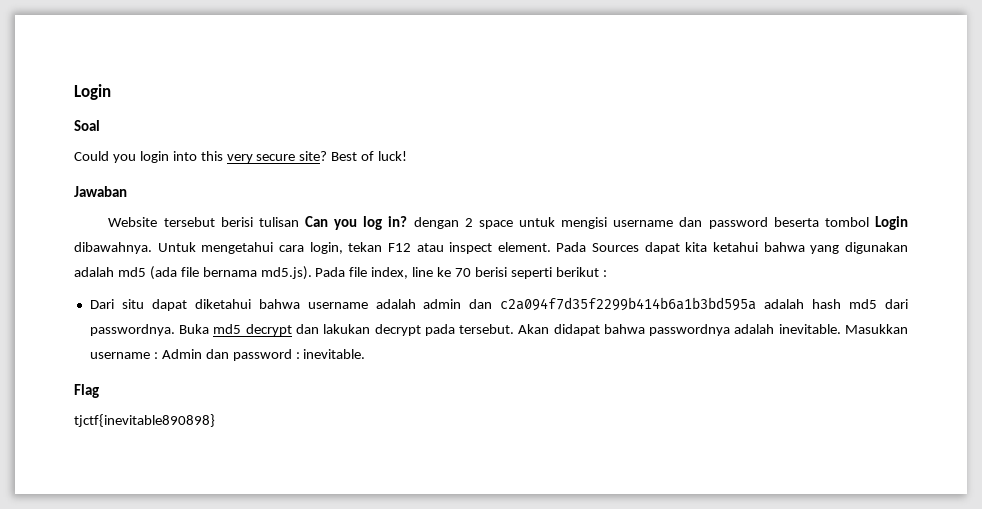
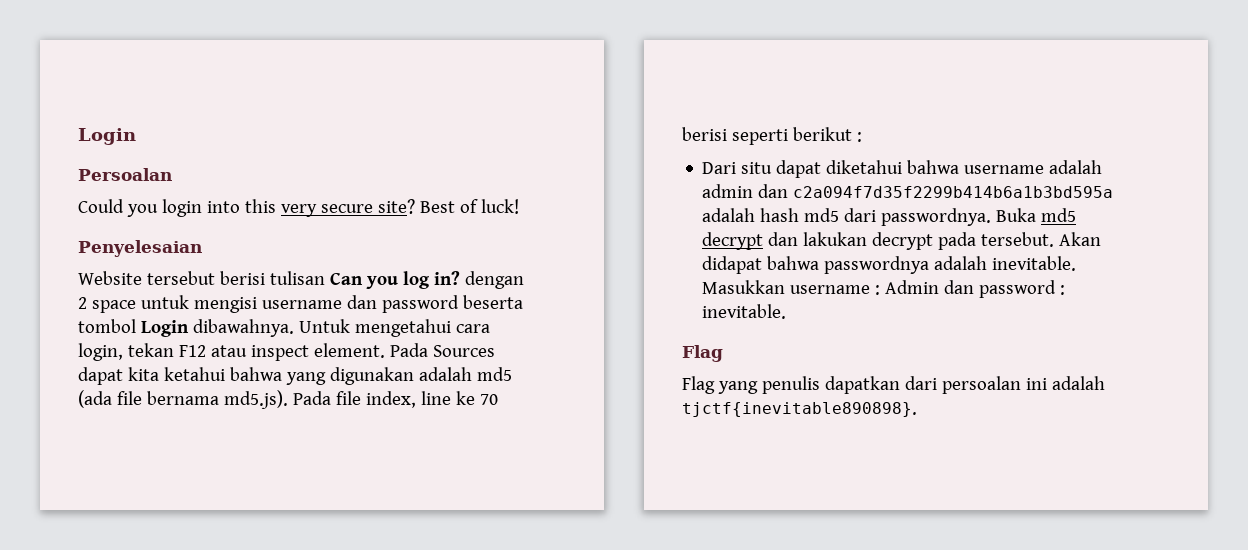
- Soal
+ Persoalan
- Jawaban
+ Penyelesaian
- tjctf{inevitable890898}
+ Flag yang penulis dapatkan dari persoalan ini adalah tjctf{inevitable890898}.

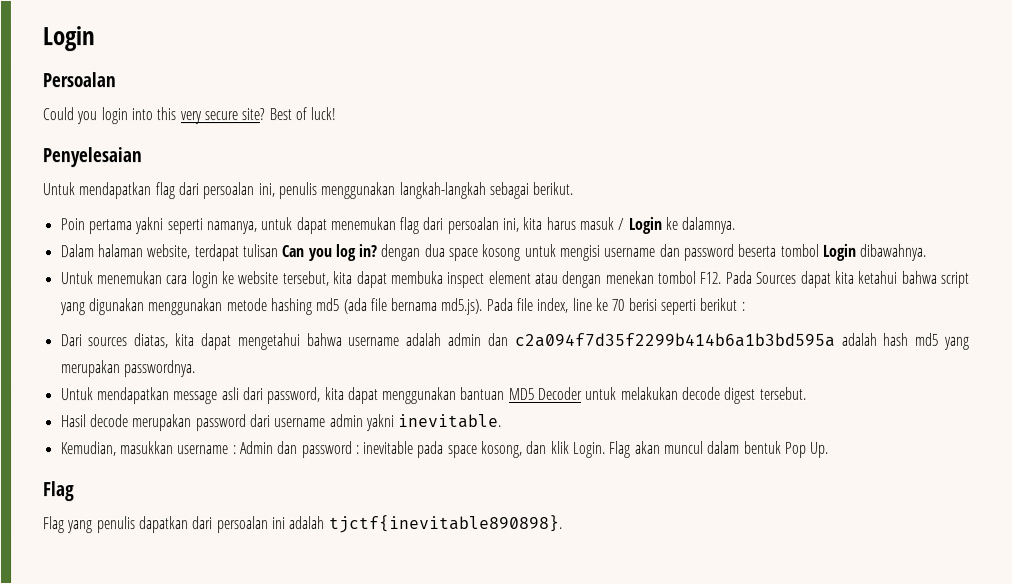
- Website tersebut berisi tulisan Can you log in? dengan 2 space untuk mengisi username dan password beserta tombol Login dibawahnya. Untuk mengetahui cara login, tekan F12 atau inspect element. Pada Sources dapat kita ketahui bahwa yang digunakan adalah md5 (ada file bernama md5.js). Pada file index, line ke 70 berisi seperti berikut :
+ Untuk mendapatkan flag dari persoalan ini, penulis menggunakan langkah-langkah sebagai berikut.
+ Poin pertama yakni seperti namanya, untuk dapat menemukan flag dari persoalan ini, kita harus masuk / Login ke dalamnya.
+ Dalam halaman website, terdapat tulisan Can you log in? dengan dua space kosong untuk mengisi username dan password beserta tombol Login dibawahnya.
+ Untuk menemukan cara login ke website tersebut, kita dapat membuka inspect element atau dengan menekan tombol F12. Pada Sources dapat kita ketahui bahwa script yang digunakan menggunakan metode hashing md5 (ada file bernama md5.js). Pada file index, line ke 70 berisi seperti berikut :
- Dari situ dapat diketahui bahwa username adalah admin dan c2a094f7d35f2299b414b6a1b3bd595a adalah hash md5 dari passwordnya. Buka md5 decrypt dan lakukan decrypt pada tersebut. Akan didapat bahwa passwordnya adalah inevitable. Masukkan username : Admin dan password : inevitable.
+ Dari sources diatas, kita dapat mengetahui bahwa username adalah admin dan c2a094f7d35f2299b414b6a1b3bd595a adalah hash md5 yang merupakan passwordnya.
+ Untuk mendapatkan message asli dari password, kita dapat menggunakan bantuan MD5 Decoder untuk melakukan decode digest tersebut.
+ Hasil decode merupakan password dari username admin yakni inevitable.
+ Kemudian, masukkan username : Admin dan password : inevitable pada space kosong, dan klik Login. Flag akan muncul dalam bentuk Pop Up.

